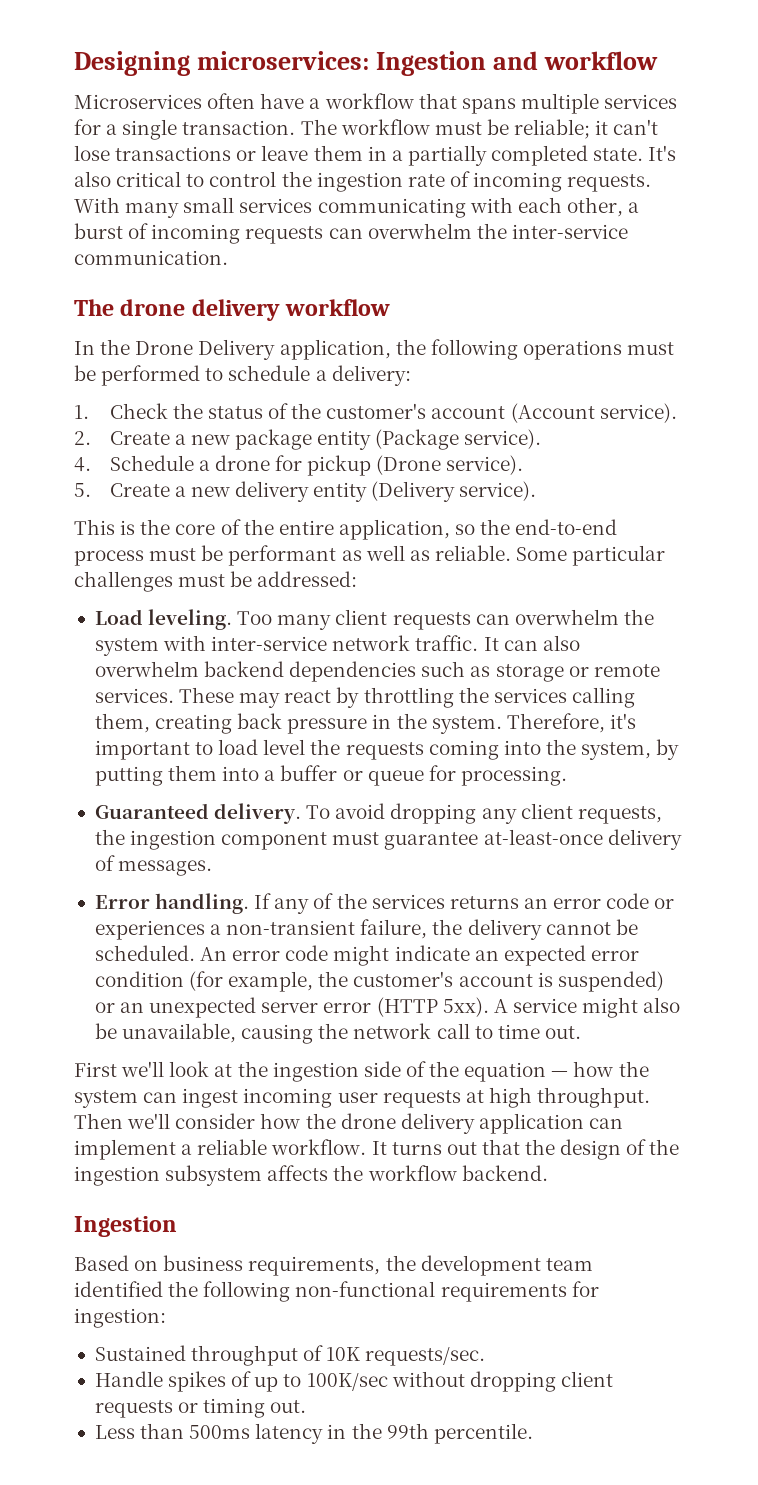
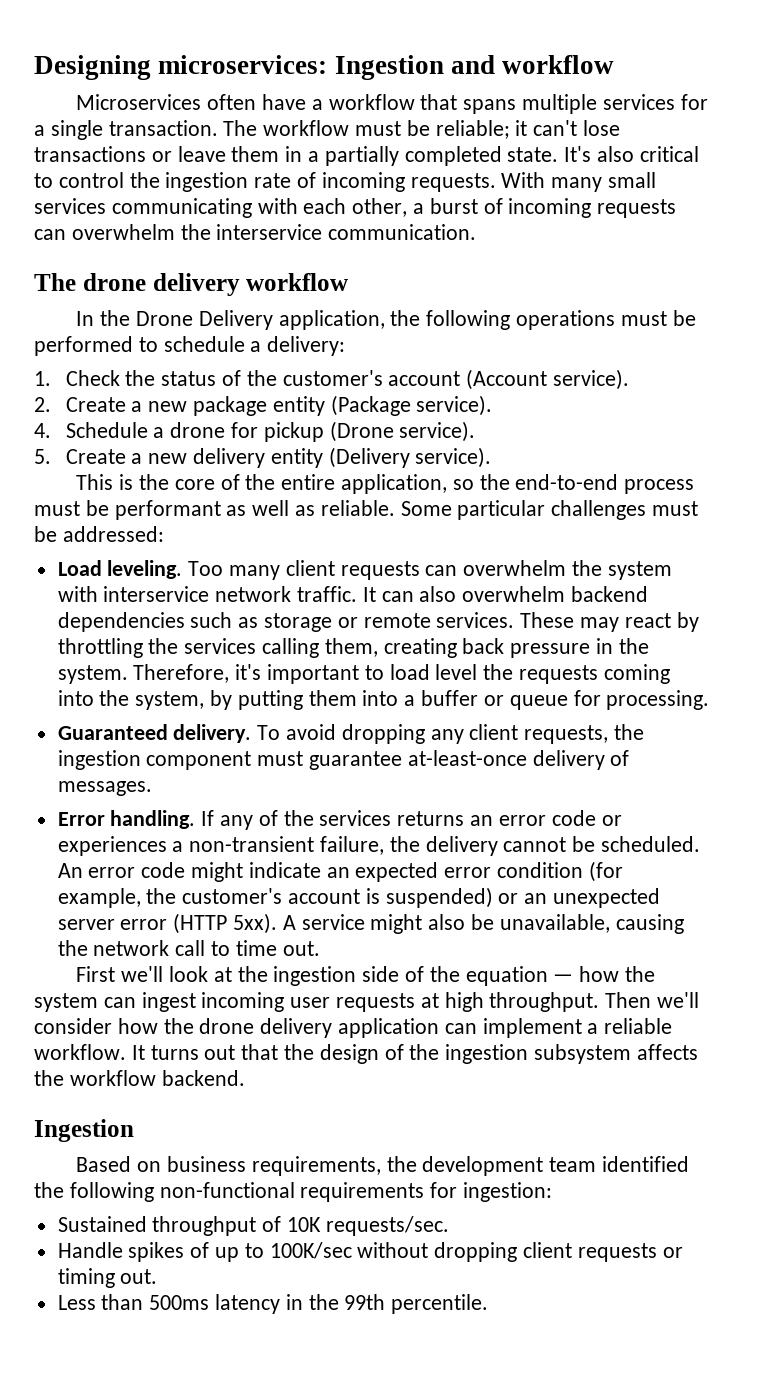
- With many small services communicating with each other, a burst of incoming requests can overwhelm the inter-service communication.
+ With many small services communicating with each other, a burst of incoming requests can overwhelm the interservice communication.
- Too many client requests can overwhelm the system with inter-service network traffic.
+ Too many client requests can overwhelm the system with interservice network traffic.

